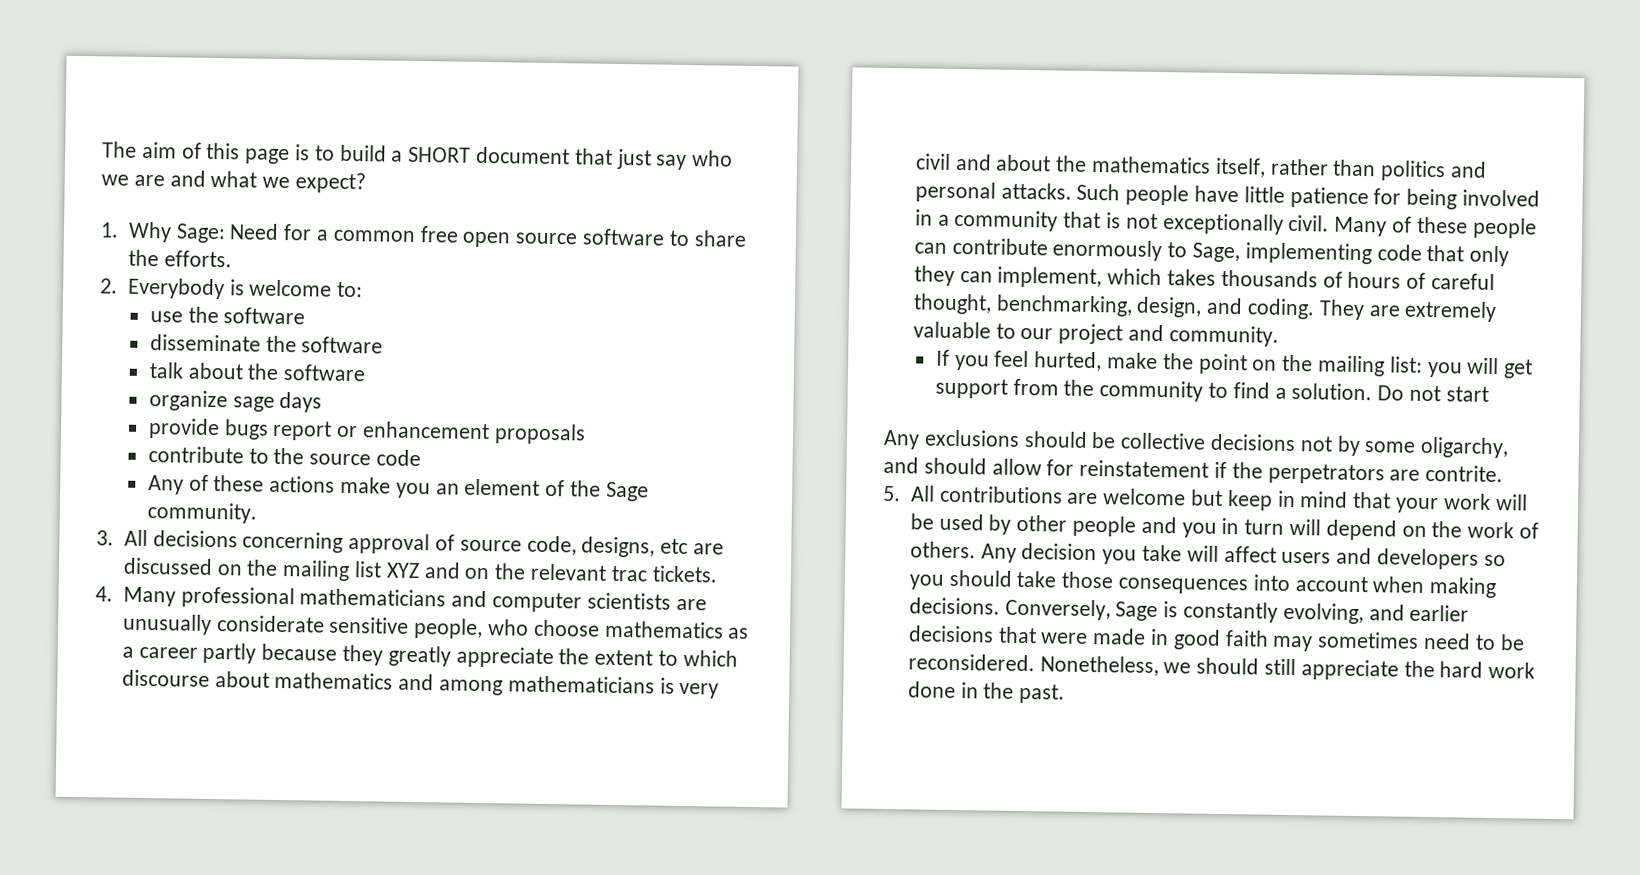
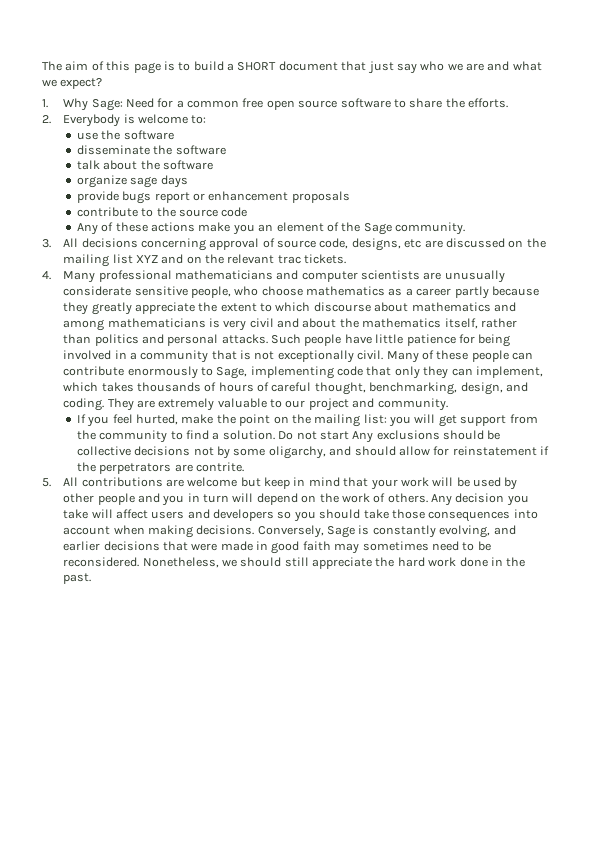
- Do not start
- Any exclusions should be collective decisions not by some oligarchy, and should allow for reinstatement if the perpetrators are contrite.
+ Do not start Any exclusions should be collective decisions not by some oligarchy, and should allow for reinstatement if the perpetrators are contrite.

